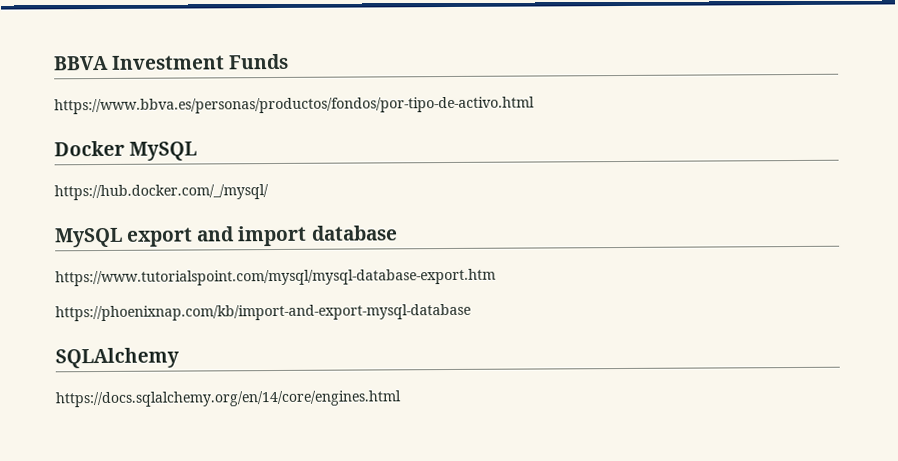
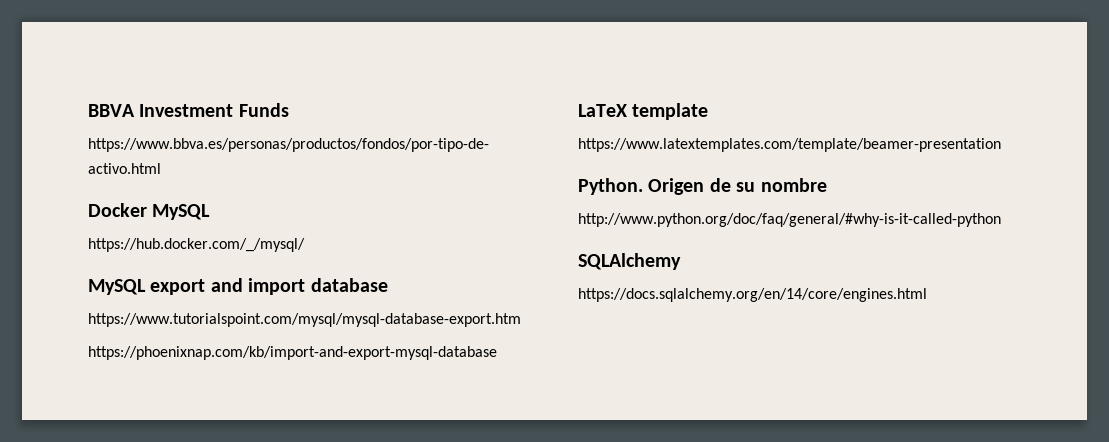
+ LaTeX template
+ https://www.latextemplates.com/template/beamer-presentation
+ Python. Origen de su nombre
+ http://www.python.org/doc/faq/general/#why-is-it-called-python

